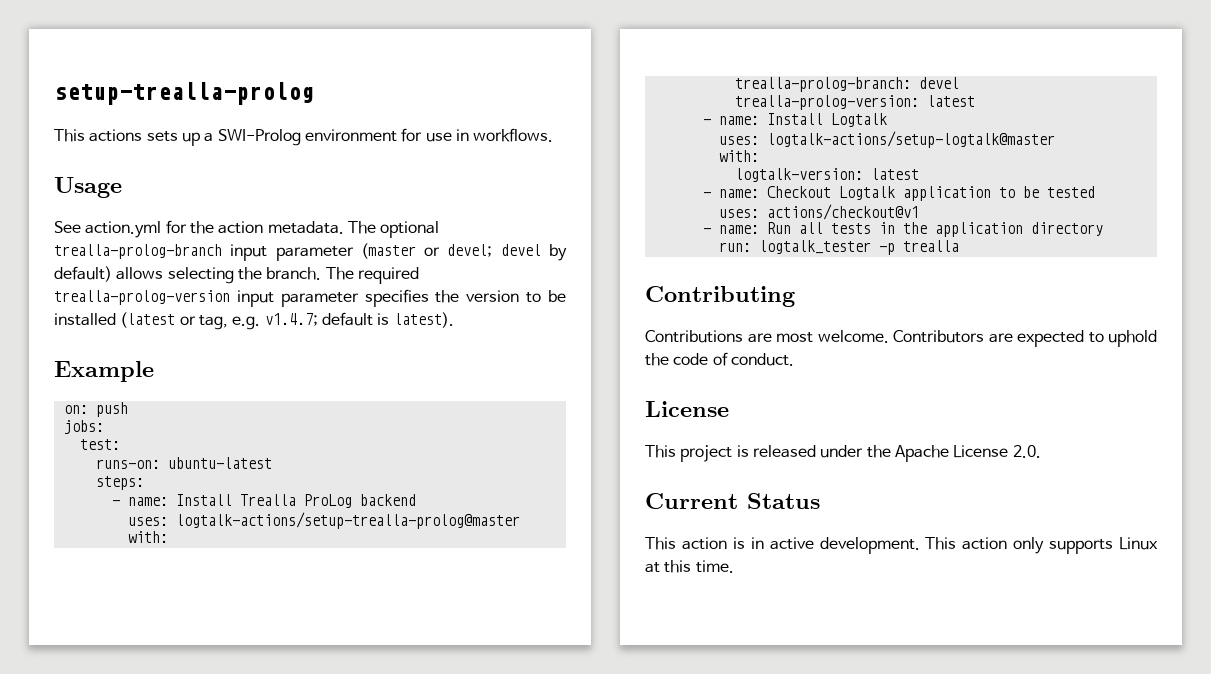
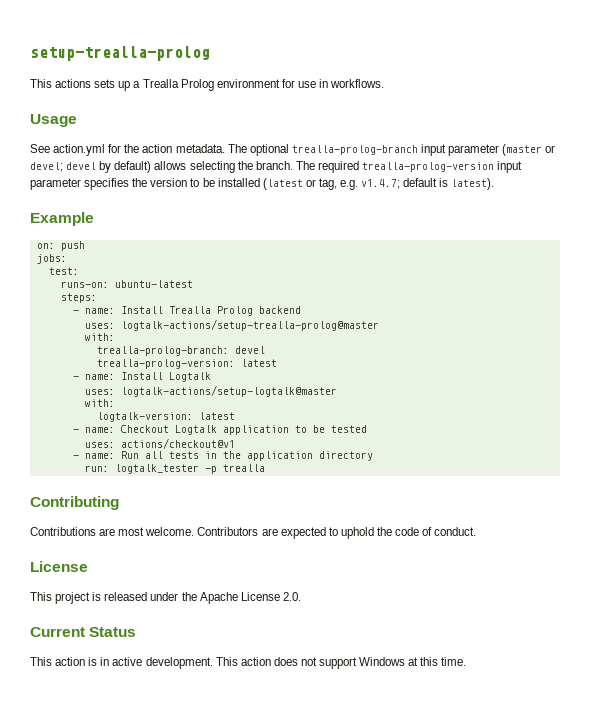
- This actions sets up a SWI-Prolog environment for use in workflows.
+ This actions sets up a Trealla Prolog environment for use in workflows.
- - name: Install Trealla ProLog backend
+ - name: Install Trealla Prolog backend
- This action only supports Linux at this time.
+ This action does not support Windows at this time.

